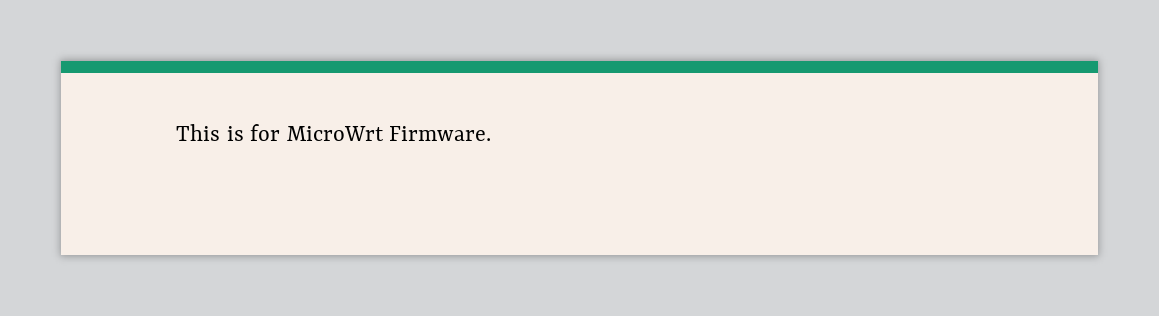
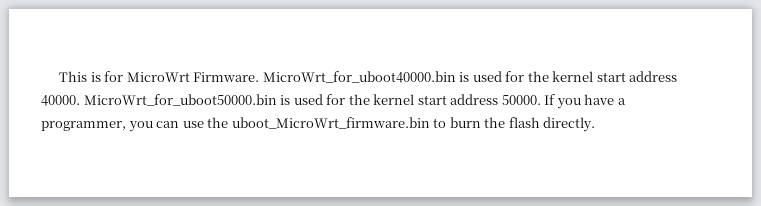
+ MicroWrt_for_uboot40000.bin is used for the kernel start address 40000. MicroWrt_for_uboot50000.bin is used for the kernel start address 50000. If you have a programmer, you can use the uboot_MicroWrt_firmware.bin to burn the flash directly.

